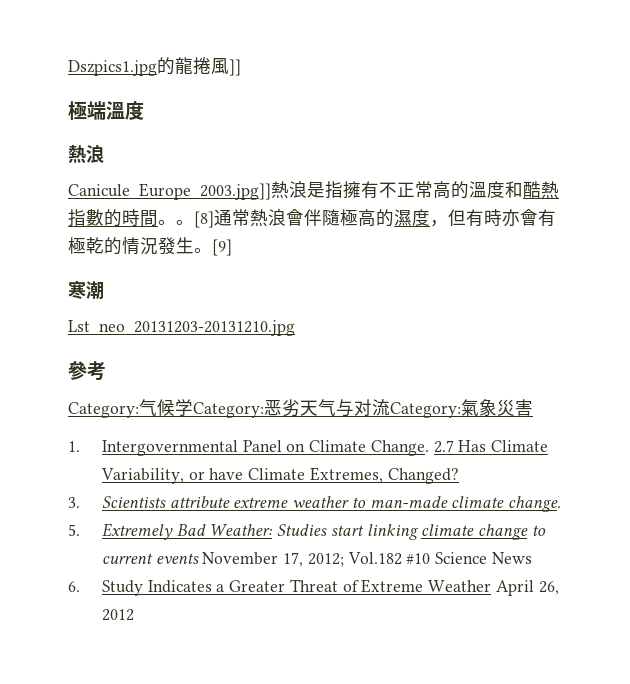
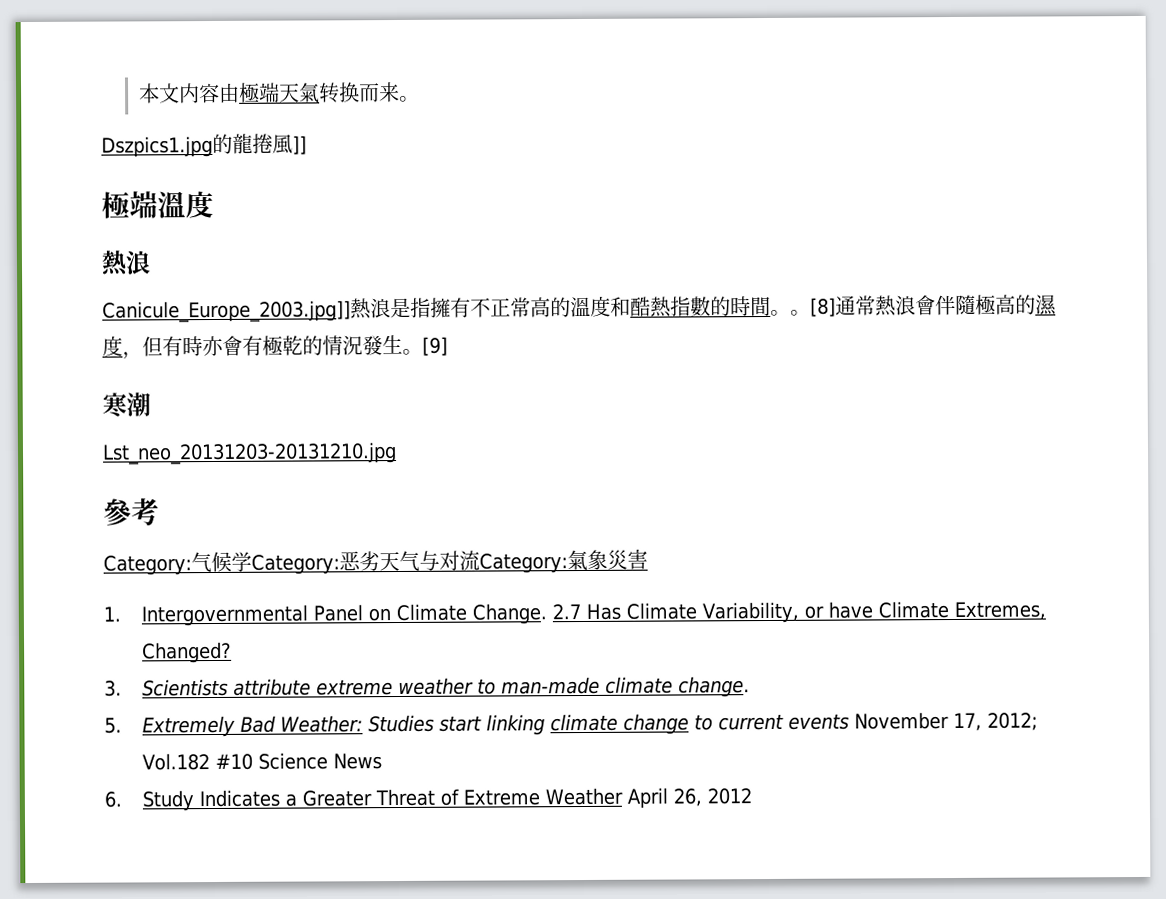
+ 本文内容由極端天氣转换而来。

